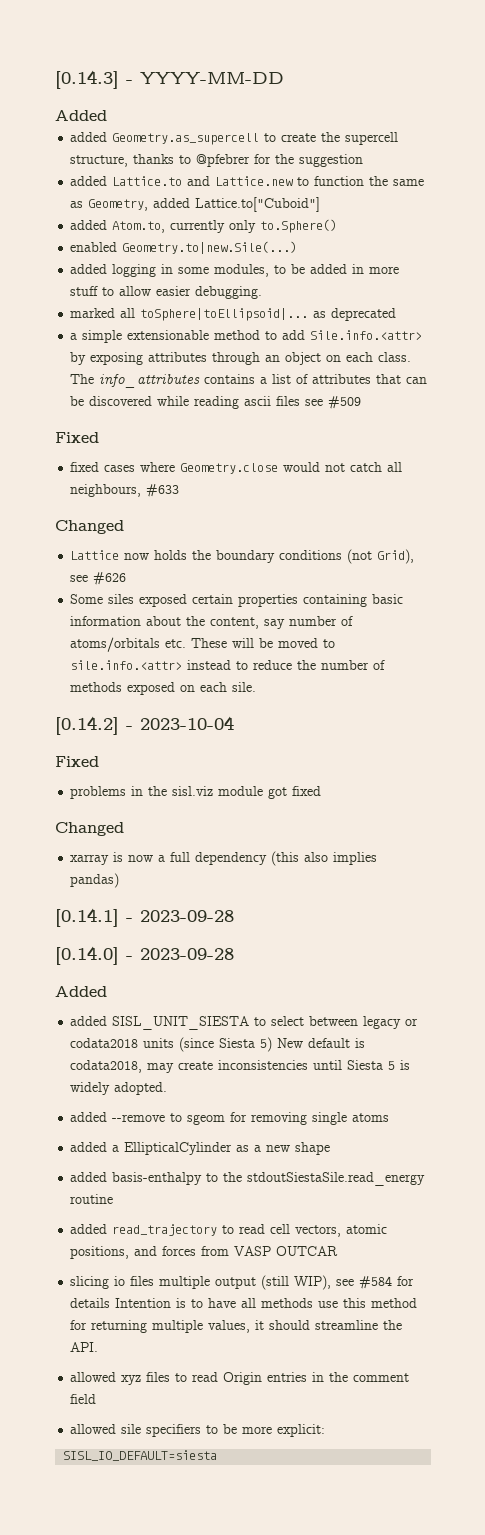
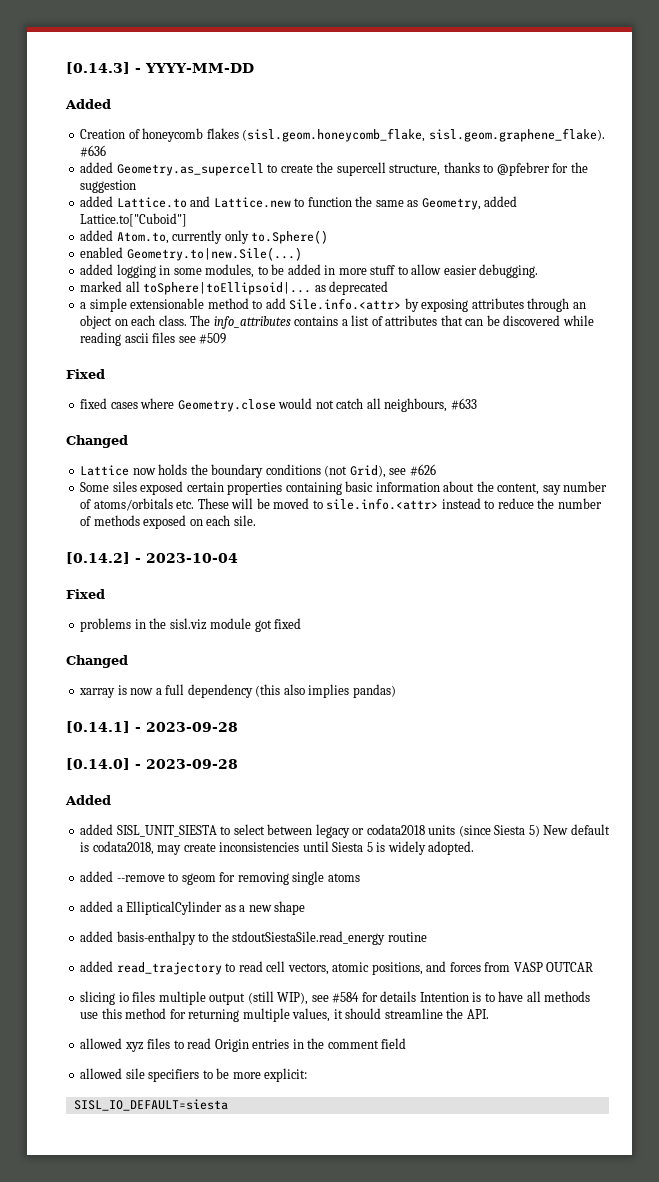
+ Creation of honeycomb flakes (sisl.geom.honeycomb_flake, sisl.geom.graphene_flake). #636

